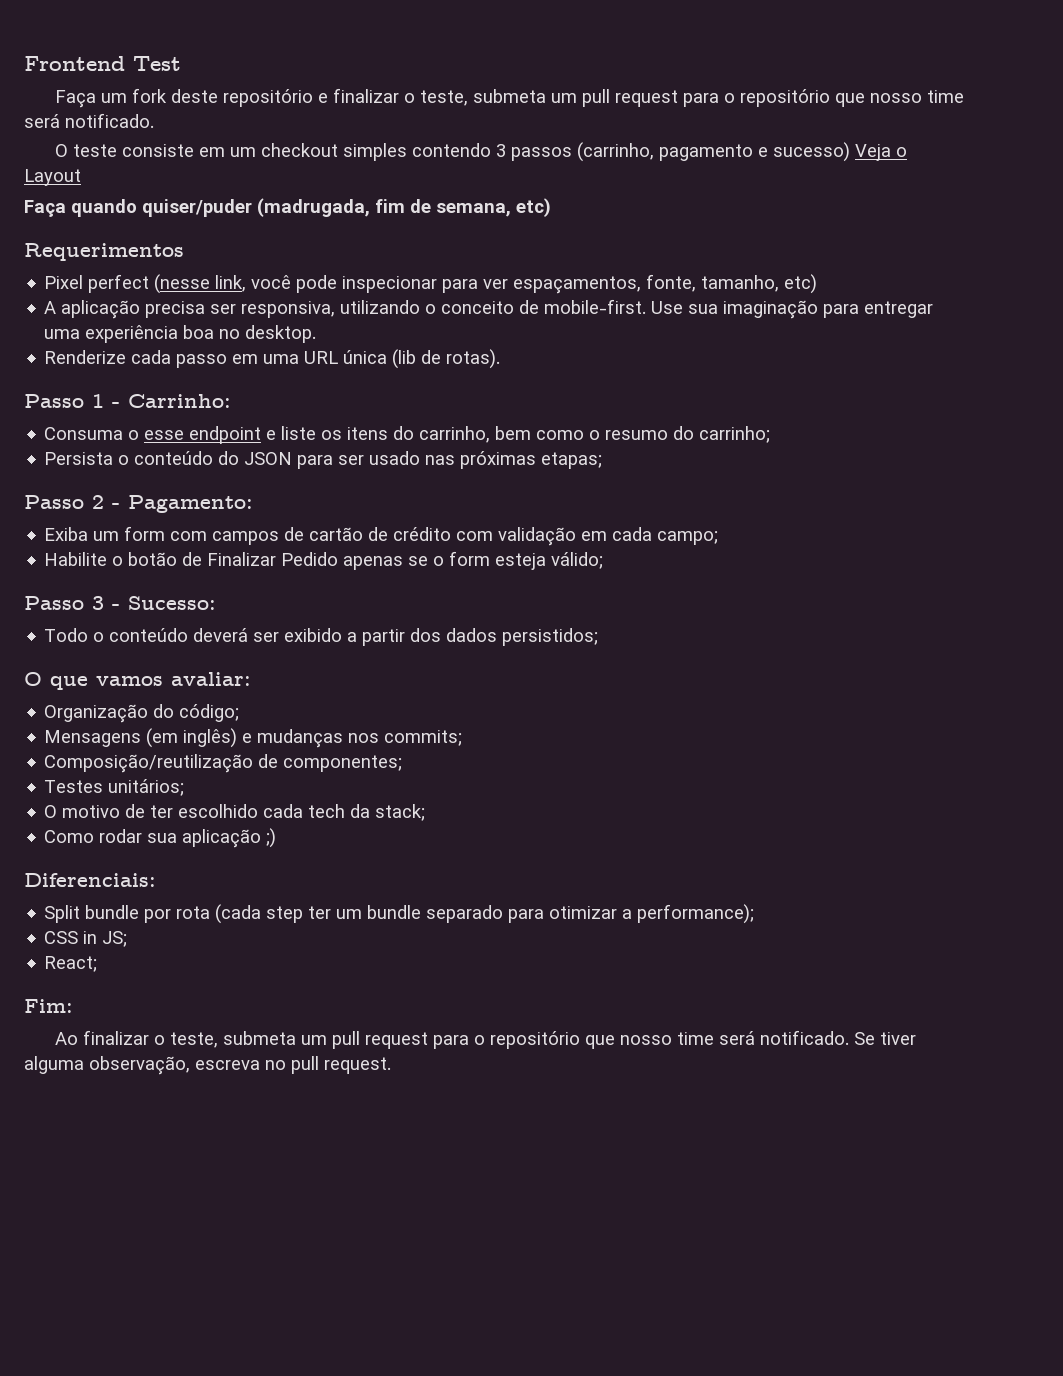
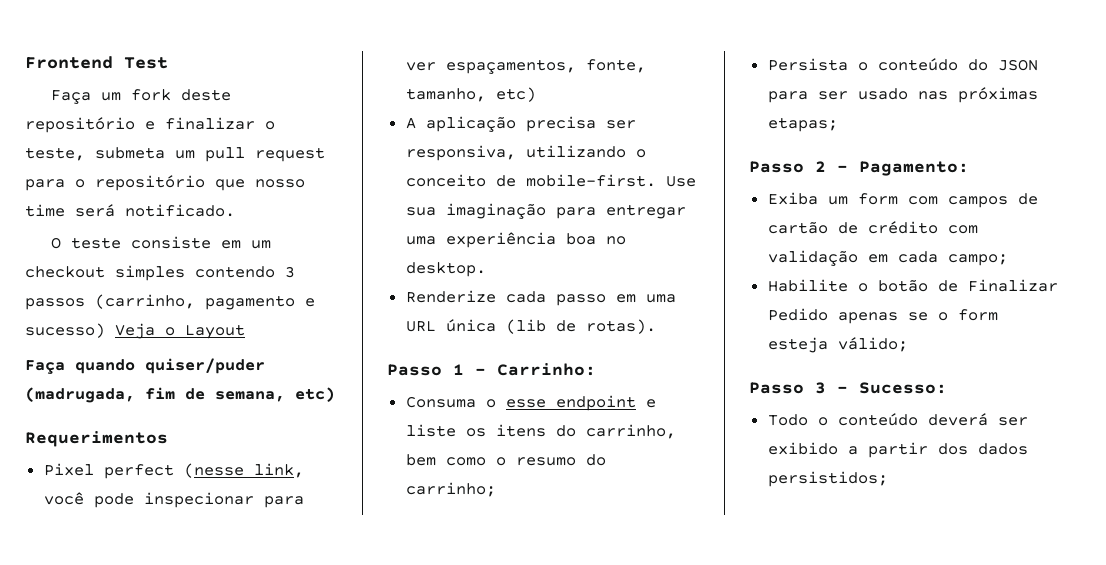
- O que vamos avaliar:
- Organização do código;
- Mensagens (em inglês) e mudanças nos commits;
- Composição/reutilização de componentes;
- Testes unitários;
- O motivo de ter escolhido cada tech da stack;
- Como rodar sua aplicação ;)
- Diferenciais:
- Split bundle por rota (cada step ter um bundle separado para otimizar a performance);
- CSS in JS;
- React;
- Fim:
- Ao finalizar o teste, submeta um pull request para o repositório que nosso time será notificado. Se tiver alguma observação, escreva no pull request.

